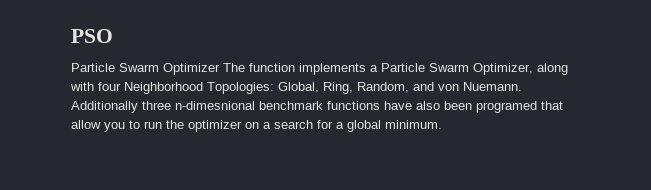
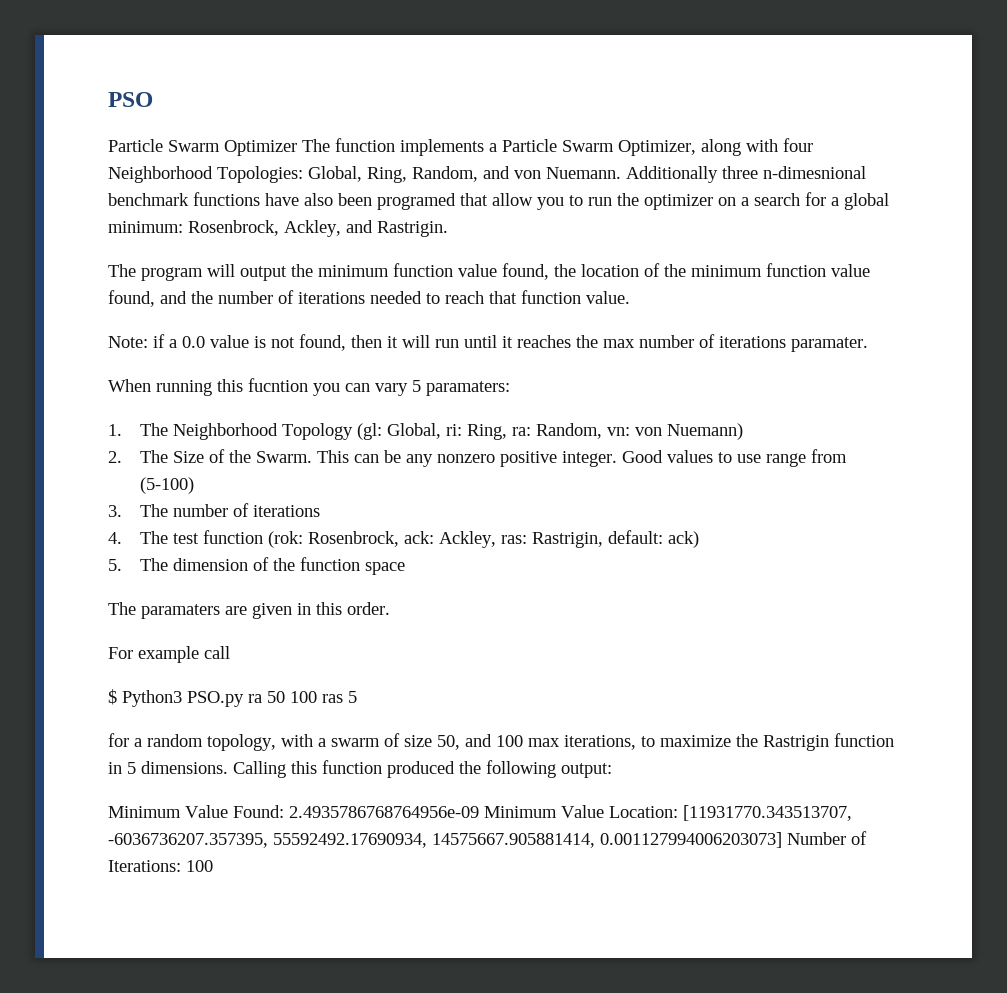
- Additionally three n-dimesnional benchmark functions have also been programed that allow you to run the optimizer on a search for a global minimum.
+ Additionally three n-dimesnional benchmark functions have also been programed that allow you to run the optimizer on a search for a global minimum: Rosenbrock, Ackley, and Rastrigin.
+ The program will output the minimum function value found, the location of the minimum function value found, and the number of iterations needed to reach that function value.
+ Note: if a 0.0 value is not found, then it will run until it reaches the max number of iterations paramater.
+ When running this fucntion you can vary 5 paramaters:
+ 1. The Neighborhood Topology (gl: Global, ri: Ring, ra: Random, vn: von Nuemann)
+ 2. The Size of the Swarm. This can be any nonzero positive integer. Good values to use range from (5-100)
+ 3. The number of iterations
+ 4. The test function (rok: Rosenbrock, ack: Ackley, ras: Rastrigin, default: ack)
+ 5. The dimension of the function space
+ The paramaters are given in this order.
+ For example call
+ $ Python3 PSO.py ra 50 100 ras 5
+ for a random topology, with a swarm of size 50, and 100 max iterations, to maximize the Rastrigin function in 5 dimensions. Calling this function produced the following output:
+ Minimum Value Found: 2.4935786768764956e-09 Minimum Value Location: [11931770.343513707, -6036736207.357395, 55592492.17690934, 14575667.905881414, 0.001127994006203073] Number of Iterations: 100

